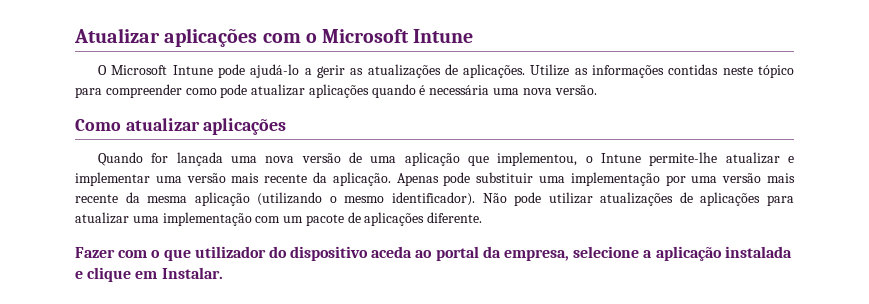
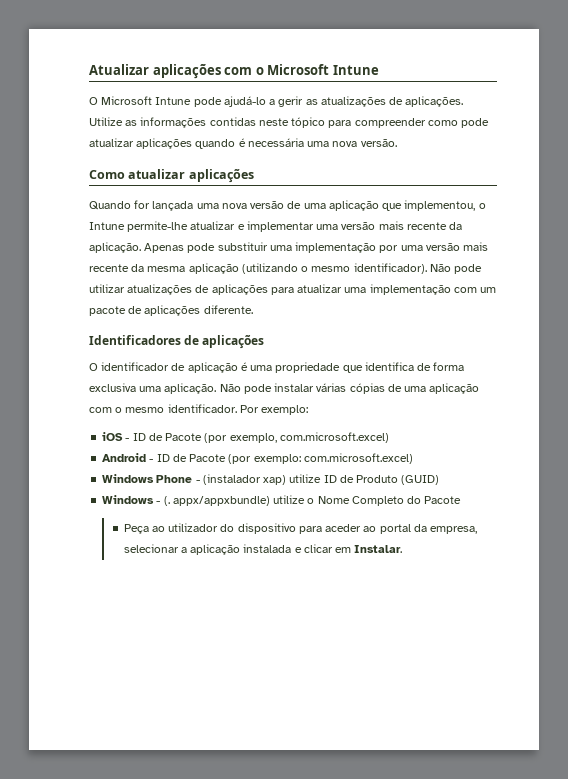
- Fazer com o que utilizador do dispositivo aceda ao portal da empresa, selecione a aplicação instalada e clique em Instalar.
+ Identificadores de aplicações
+ O identificador de aplicação é uma propriedade que identifica de forma exclusiva uma aplicação. Não pode instalar várias cópias de uma aplicação com o mesmo identificador. Por exemplo:
+ iOS - ID de Pacote (por exemplo, com.microsoft.excel)
+ Android - ID de Pacote (por exemplo: com.microsoft.excel)
+ Windows Phone - (instalador xap) utilize ID de Produto (GUID)
+ Windows - (. appx/appxbundle) utilize o Nome Completo do Pacote
+ Peça ao utilizador do dispositivo para aceder ao portal da empresa, selecionar a aplicação instalada e clicar em Instalar.

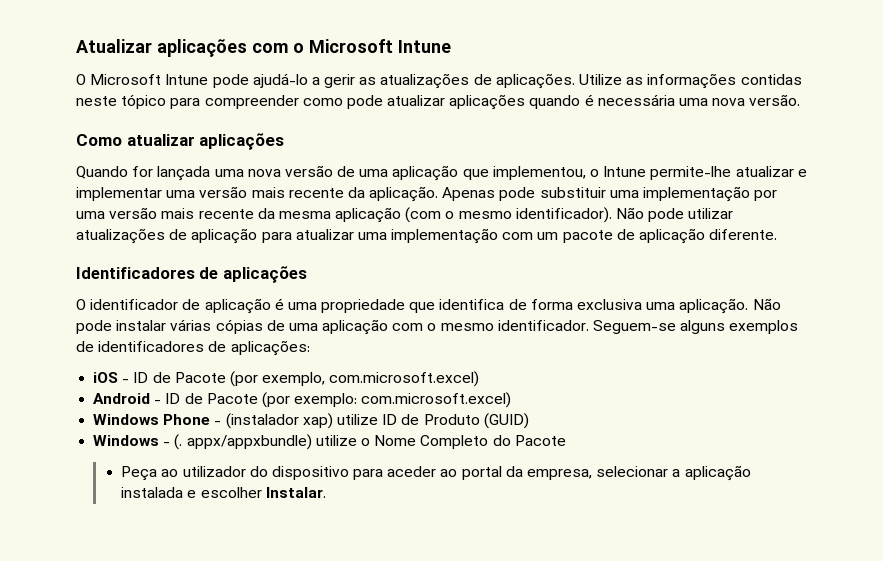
- Apenas pode substituir uma implementação por uma versão mais recente da mesma aplicação (utilizando o mesmo identificador).
+ Apenas pode substituir uma implementação por uma versão mais recente da mesma aplicação (com o mesmo identificador).
- Não pode utilizar atualizações de aplicações para atualizar uma implementação com um pacote de aplicações diferente.
+ Não pode utilizar atualizações de aplicação para atualizar uma implementação com um pacote de aplicação diferente.
- Por exemplo:
+ Seguem-se alguns exemplos de identificadores de aplicações:
- Peça ao utilizador do dispositivo para aceder ao portal da empresa, selecionar a aplicação instalada e clicar em Instalar.
+ Peça ao utilizador do dispositivo para aceder ao portal da empresa, selecionar a aplicação instalada e escolher Instalar.

